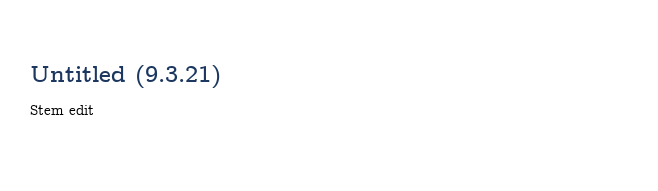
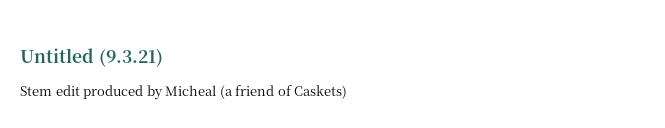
- Stem edit
+ Stem edit produced by Micheal (a friend of Caskets)

